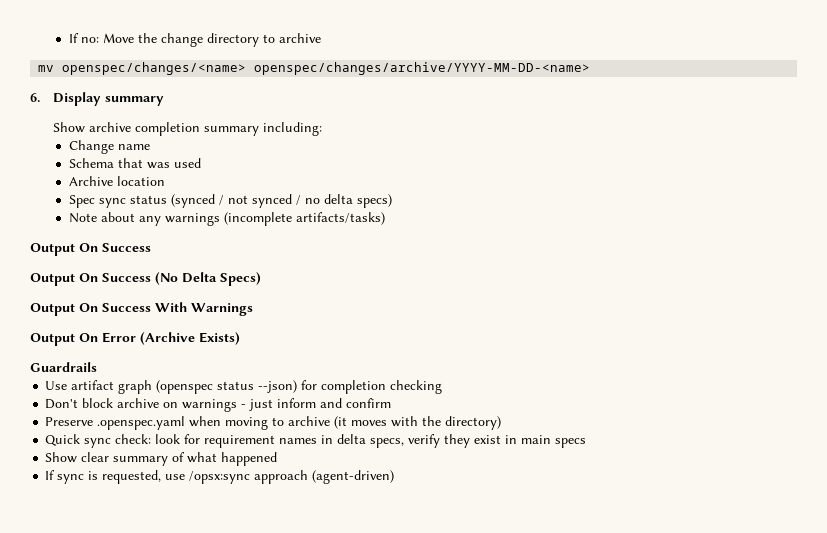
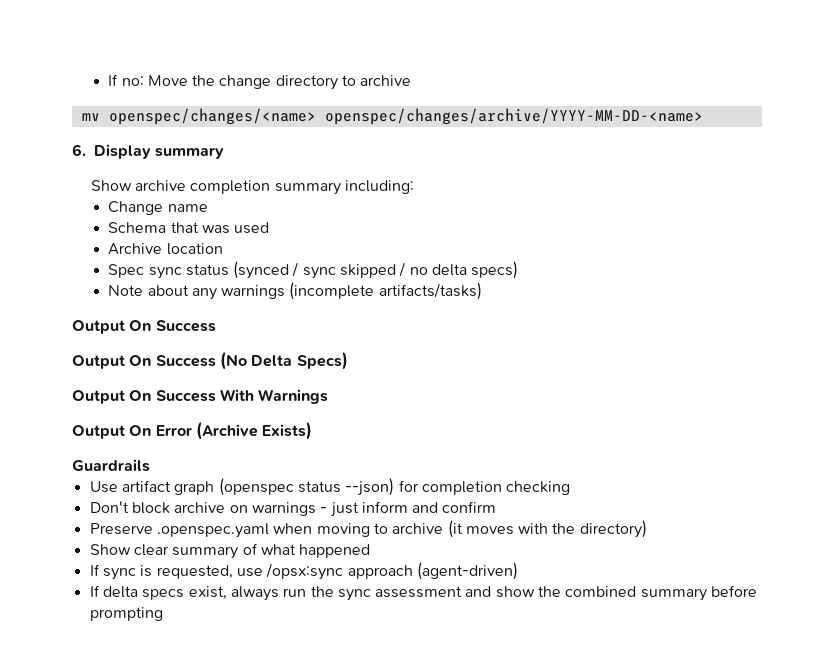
- Spec sync status (synced / not synced / no delta specs)
+ Spec sync status (synced / sync skipped / no delta specs)
- Quick sync check: look for requirement names in delta specs, verify they exist in main specs
+ If delta specs exist, always run the sync assessment and show the combined summary before prompting

